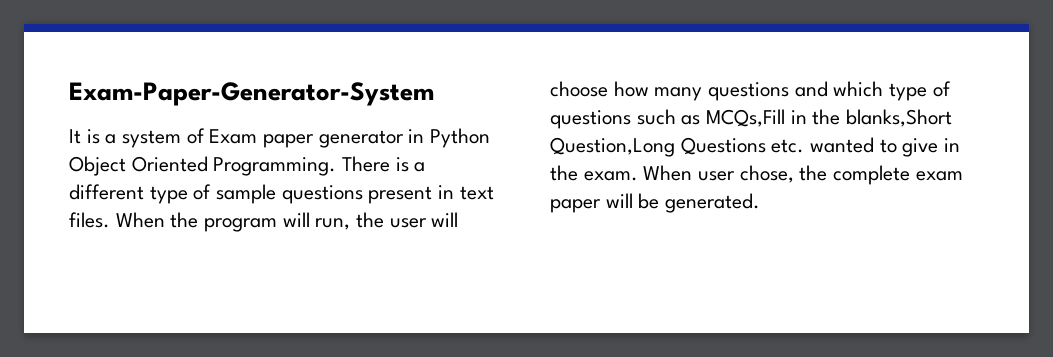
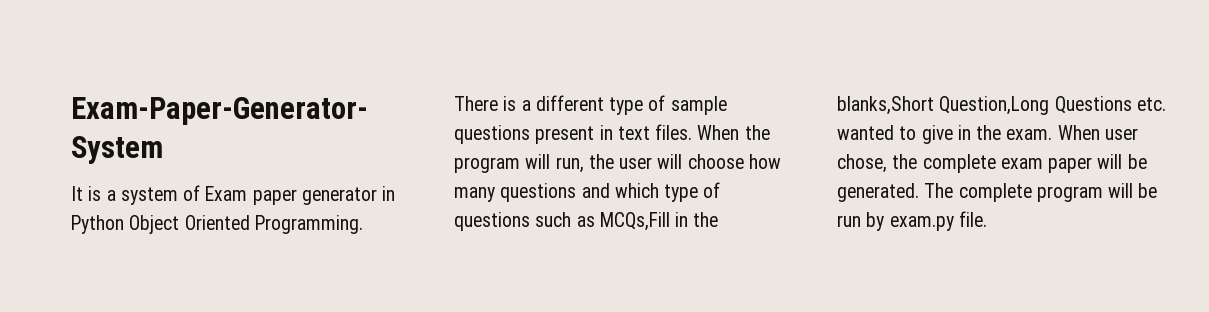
+ The complete program will be run by exam.py file.

